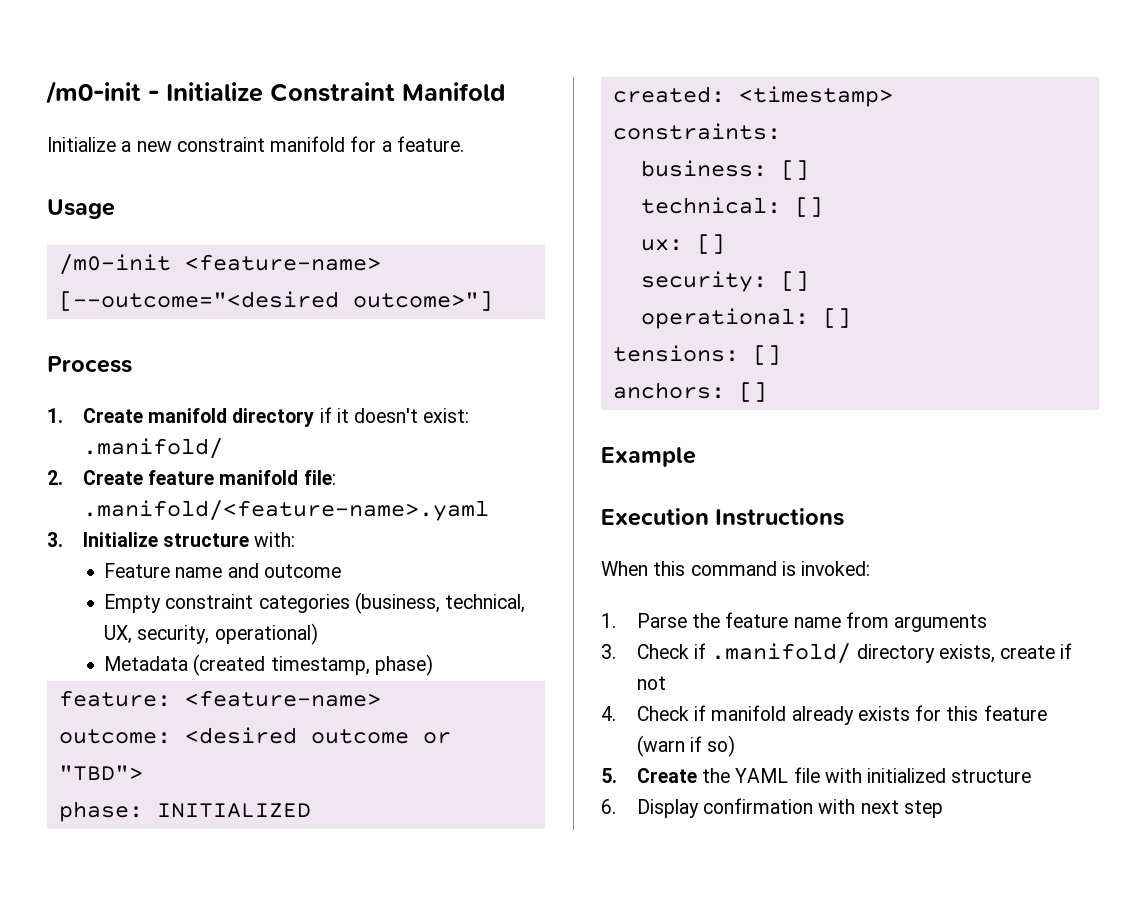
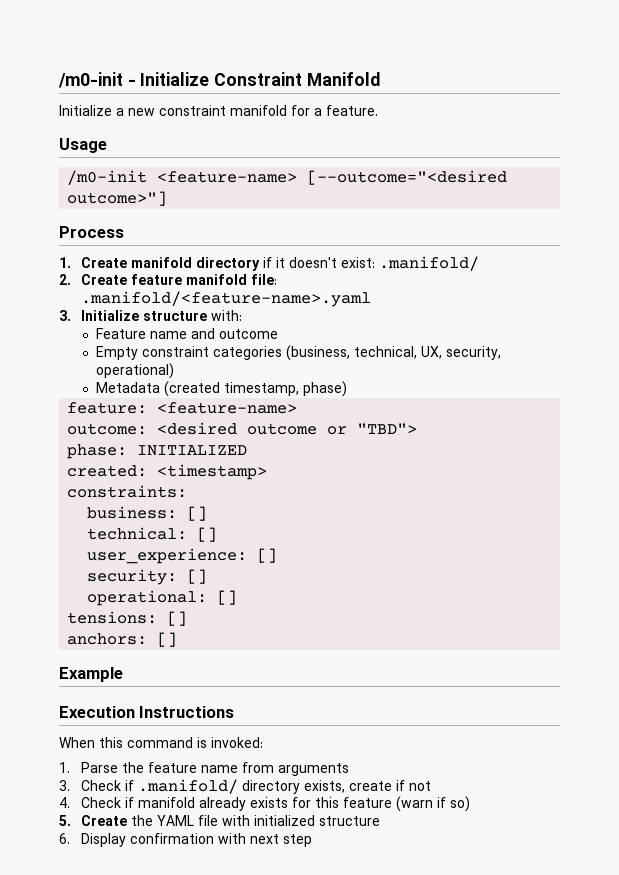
- ux: []
+ user_experience: []

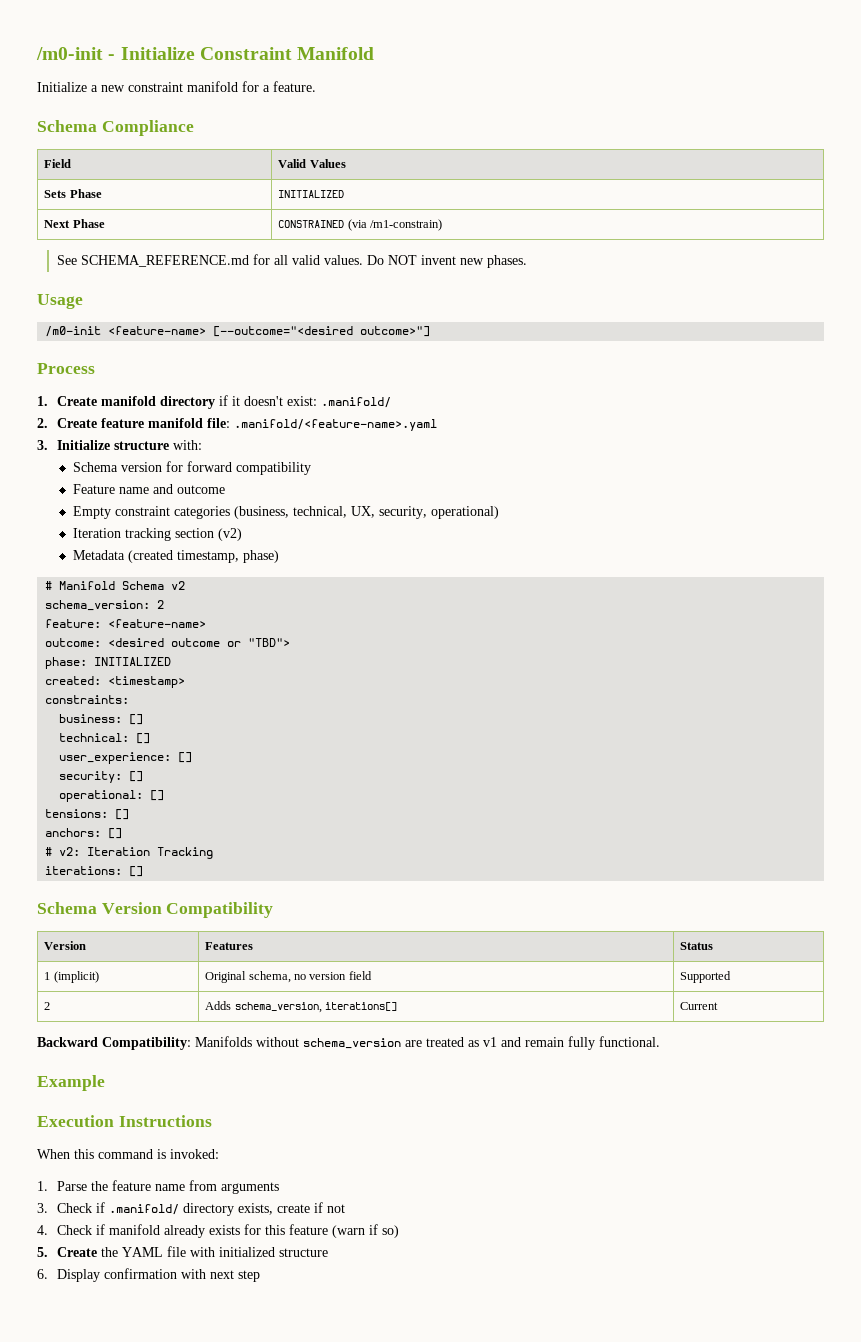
+ Schema Compliance
+ Field | Valid Values
+ Sets Phase | INITIALIZED
+ Next Phase | CONSTRAINED (via /m1-constrain)
+ See SCHEMA_REFERENCE.md for all valid values. Do NOT invent new phases.
+ Schema version for forward compatibility
+ Iteration tracking section (v2)
+ # Manifold Schema v2
+ schema_version: 2
+ # v2: Iteration Tracking
+ iterations: []
+ Schema Version Compatibility
+ Version | Features | Status
+ 1 (implicit) | Original schema, no version field | Supported
+ 2 | Adds schema_version, iterations[] | Current
+ Backward Compatibility: Manifolds without schema_version are treated as v1 and remain fully functional.

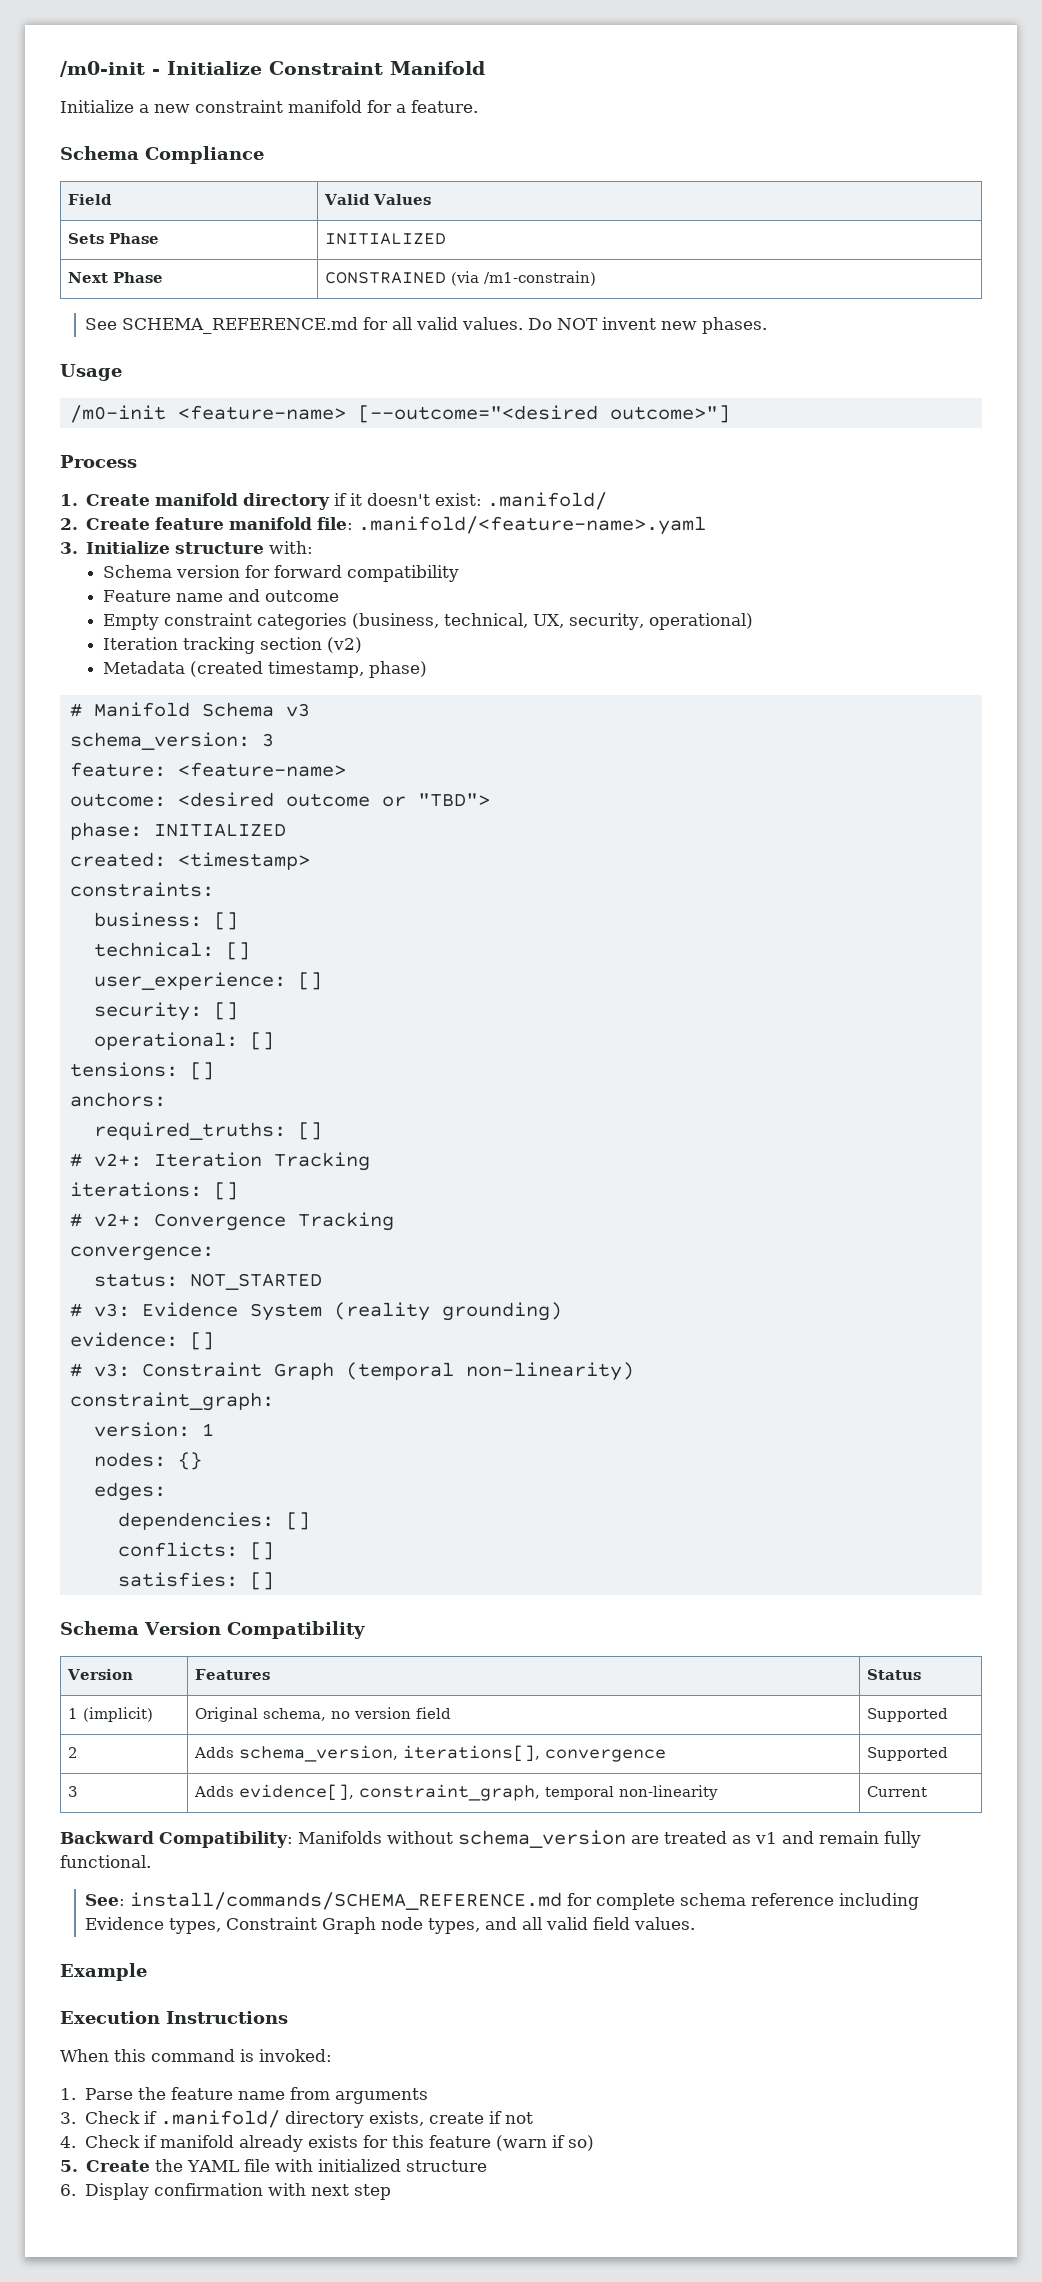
- # Manifold Schema v2
+ # Manifold Schema v3
- schema_version: 2
+ schema_version: 3
- anchors: []
- # v2: Iteration Tracking
+ anchors:
+ required_truths: []
+ # v2+: Iteration Tracking
+ # v2+: Convergence Tracking
+ convergence:
+ status: NOT_STARTED
+ # v3: Evidence System (reality grounding)
+ evidence: []
+ # v3: Constraint Graph (temporal non-linearity)
+ constraint_graph:
+ version: 1
+ nodes: {}
+ edges:
+ dependencies: []
+ conflicts: []
+ satisfies: []
- 2 | Adds schema_version, iterations[] | Current
+ 2 | Adds schema_version, iterations[], convergence | Supported
+ 3 | Adds evidence[], constraint_graph, temporal non-linearity | Current
+ See: install/commands/SCHEMA_REFERENCE.md for complete schema reference including Evidence types, Constraint Graph node types, and all valid field values.

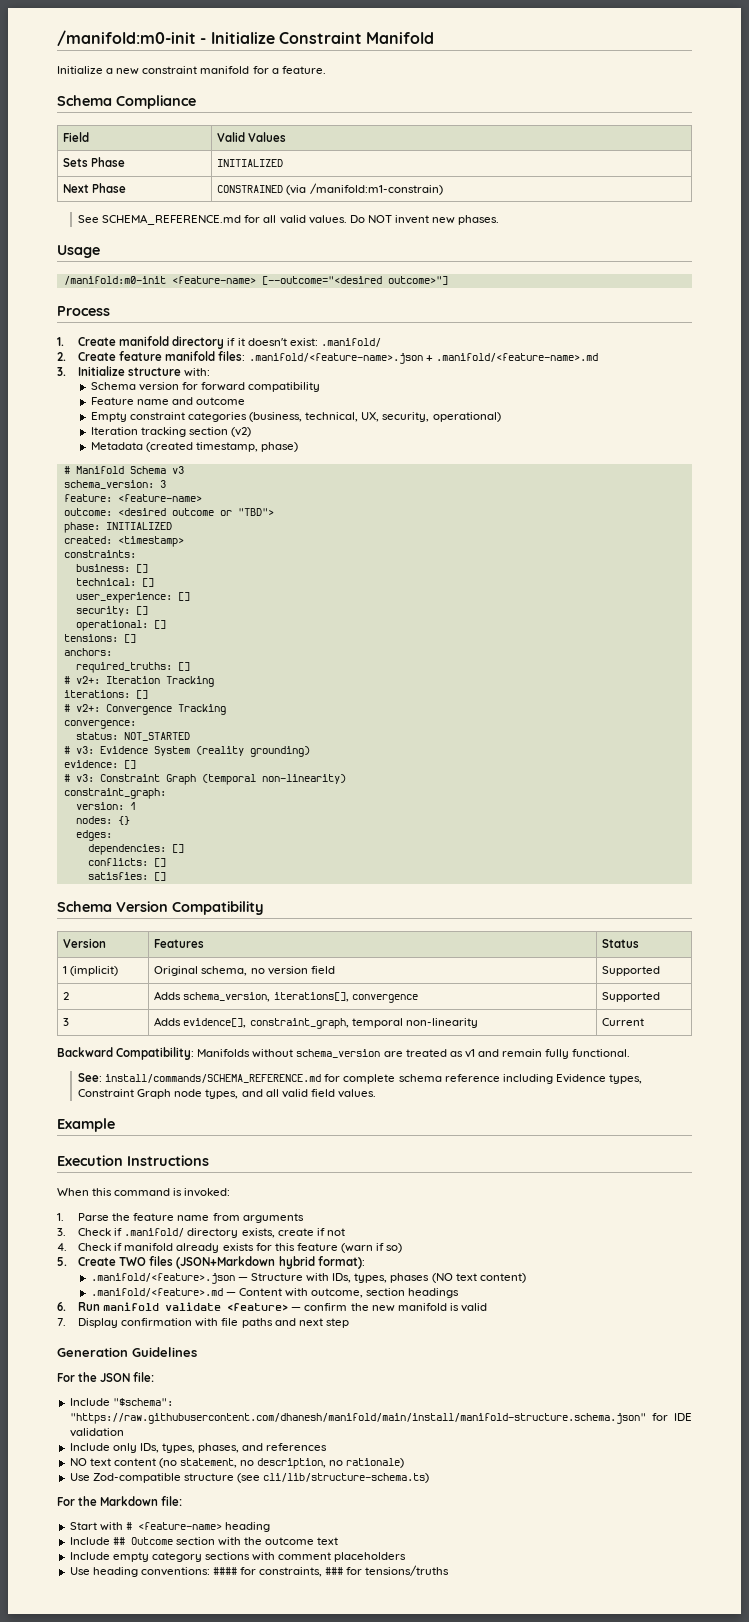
- /m0-init - Initialize Constraint Manifold
+ /manifold:m0-init - Initialize Constraint Manifold
- Next Phase | CONSTRAINED (via /m1-constrain)
+ Next Phase | CONSTRAINED (via /manifold:m1-constrain)
- /m0-init <feature-name> [--outcome="<desired outcome>"]
+ /manifold:m0-init <feature-name> [--outcome="<desired outcome>"]
- 2. Create feature manifold file: .manifold/<feature-name>.yaml
+ 2. Create feature manifold files: .manifold/<feature-name>.json + .manifold/<feature-name>.md
- 5. Create the YAML file with initialized structure
- 6. Display confirmation with next step
+ 5. Create TWO files (JSON+Markdown hybrid format):
+ .manifold/<feature>.json — Structure with IDs, types, phases (NO text content)
+ .manifold/<feature>.md — Content with outcome, section headings
+ 6. Run manifold validate <feature> — confirm the new manifold is valid
+ 7. Display confirmation with file paths and next step
+ Generation Guidelines
+ For the JSON file:
+ Include "$schema": "https://raw.githubusercontent.com/dhanesh/manifold/main/install/manifold-structure.schema.json" for IDE validation
+ Include only IDs, types, phases, and references
+ NO text content (no statement, no description, no rationale)
+ Use Zod-compatible structure (see cli/lib/structure-schema.ts)
+ For the Markdown file:
+ Start with # <feature-name> heading
+ Include ## Outcome section with the outcome text
+ Include empty category sections with comment placeholders
+ Use heading conventions: #### for constraints, ### for tensions/truths

